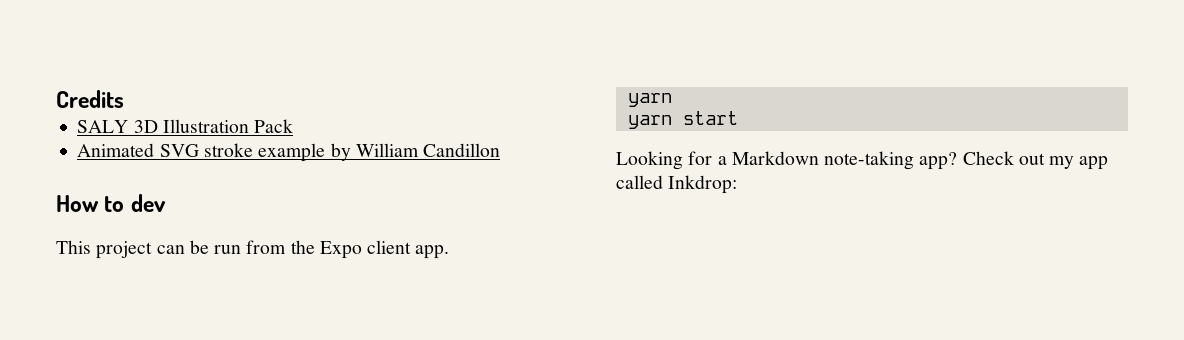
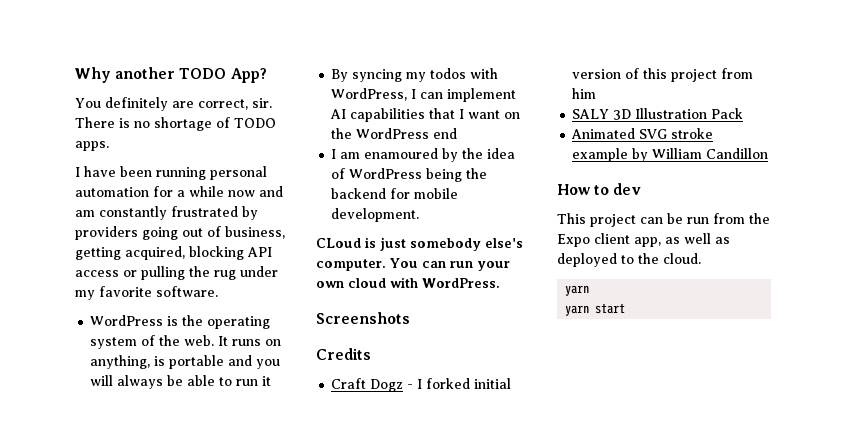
+ Why another TODO App?
+ You definitely are correct, sir. There is no shortage of TODO apps.
+ I have been running personal automation for a while now and am constantly frustrated by providers going out of business, getting acquired, blocking API access or pulling the rug under my favorite software.
+ WordPress is the operating system of the web. It runs on anything, is portable and you will always be able to run it
+ By syncing my todos with WordPress, I can implement AI capabilities that I want on the WordPress end
+ I am enamoured by the idea of WordPress being the backend for mobile development.
+ CLoud is just somebody else's computer. You can run your own cloud with WordPress.
+ Screenshots
  Credits
+ Craft Dogz - I forked initial version of this project from him
- This project can be run from the Expo client app.
+ This project can be run from the Expo client app, as well as deployed to the cloud.
  yarn
  yarn start
- Looking for a Markdown note-taking app? Check out my app called Inkdrop:

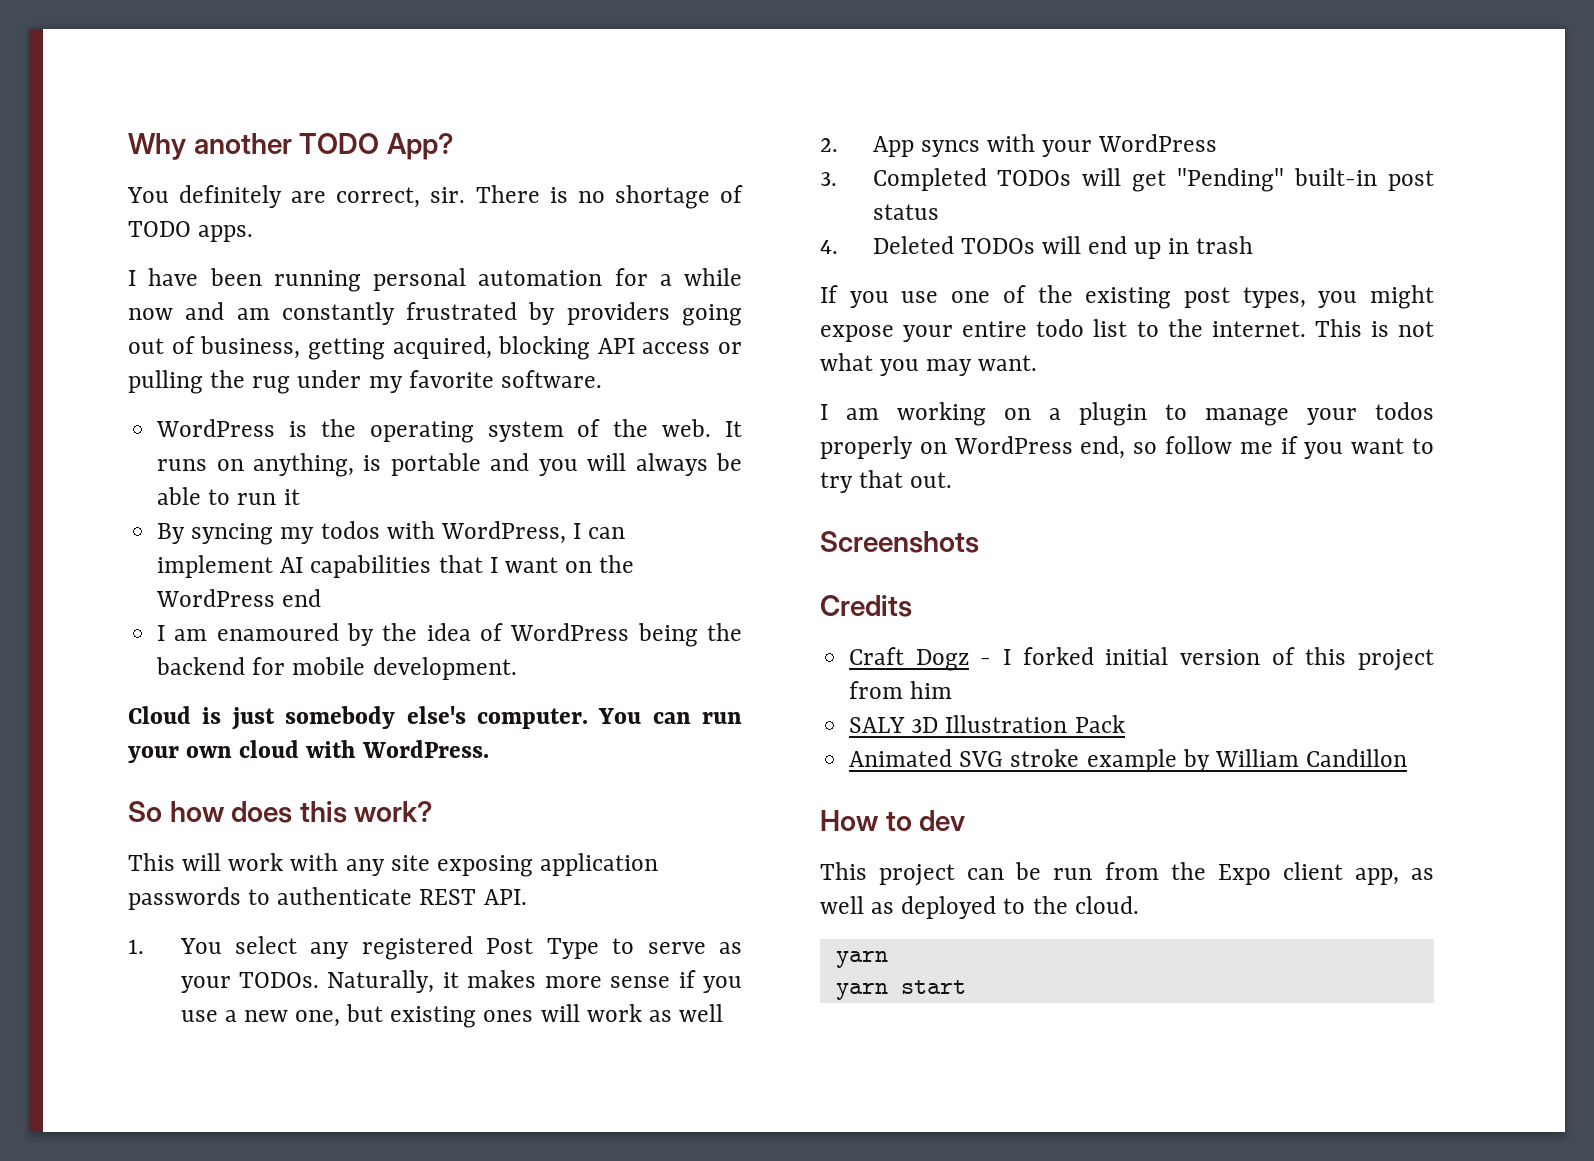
- CLoud is just somebody else's computer.
+ Cloud is just somebody else's computer.
+ So how does this work?
+ This will work with any site exposing application passwords to authenticate REST API.
+ 1. You select any registered Post Type to serve as your TODOs. Naturally, it makes more sense if you use a new one, but existing ones will work as well
+ 2. App syncs with your WordPress
+ 3. Completed TODOs will get "Pending" built-in post status
+ 4. Deleted TODOs will end up in trash
+ If you use one of the existing post types, you might expose your entire todo list to the internet. This is not what you may want.
+ I am working on a plugin to manage your todos properly on WordPress end, so follow me if you want to try that out.

